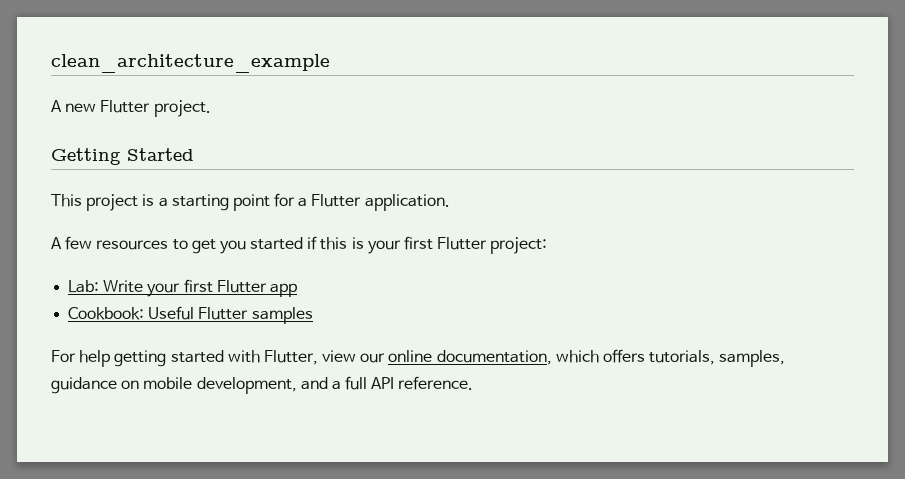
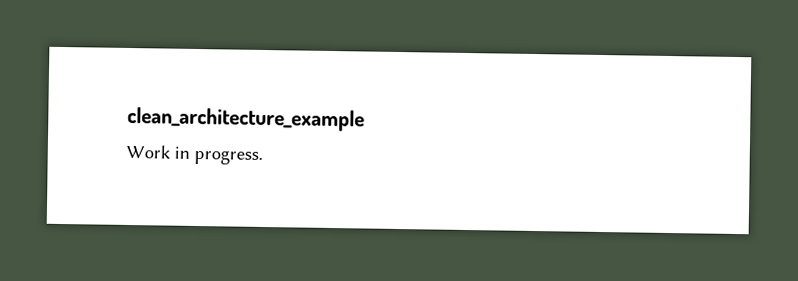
- A new Flutter project.
- Getting Started
- This project is a starting point for a Flutter application.
- A few resources to get you started if this is your first Flutter project:
- Lab: Write your first Flutter app
- Cookbook: Useful Flutter samples
- For help getting started with Flutter, view our online documentation, which offers tutorials, samples, guidance on mobile development, and a full API reference.
+ Work in progress.

